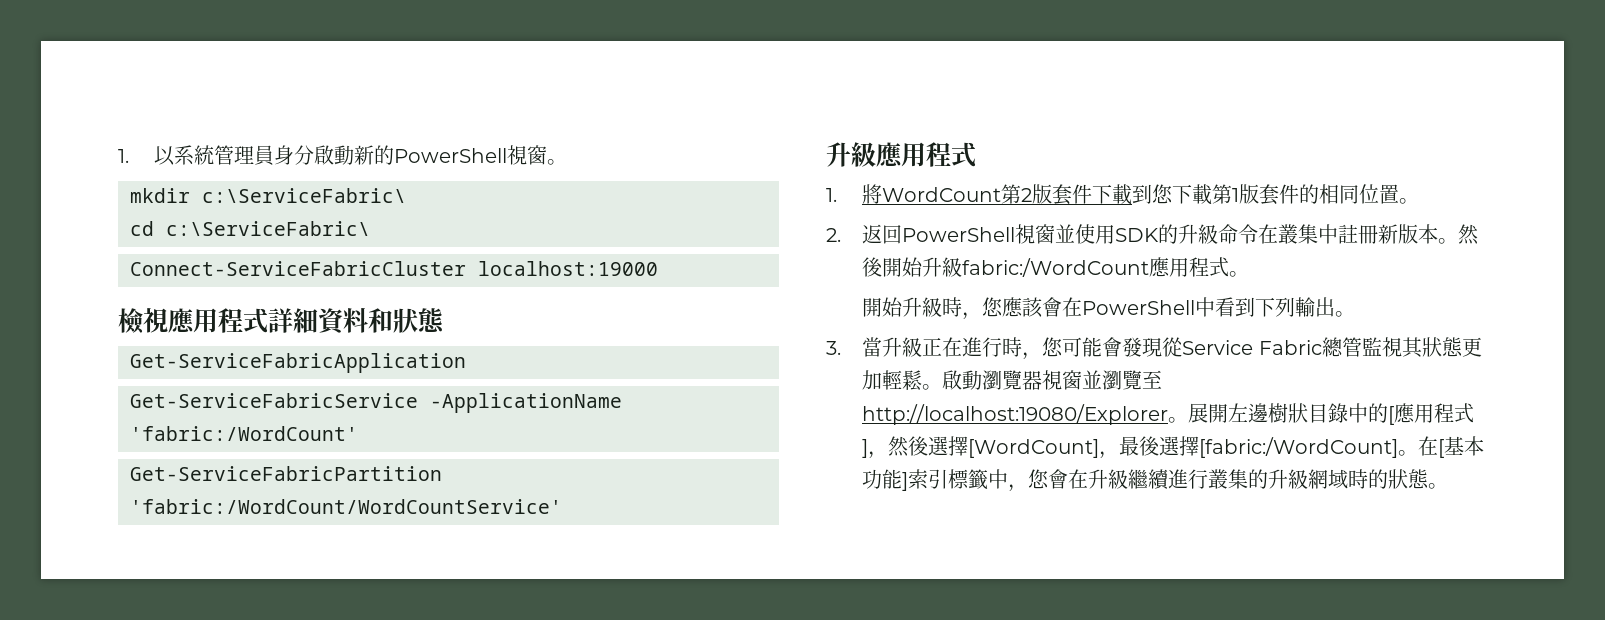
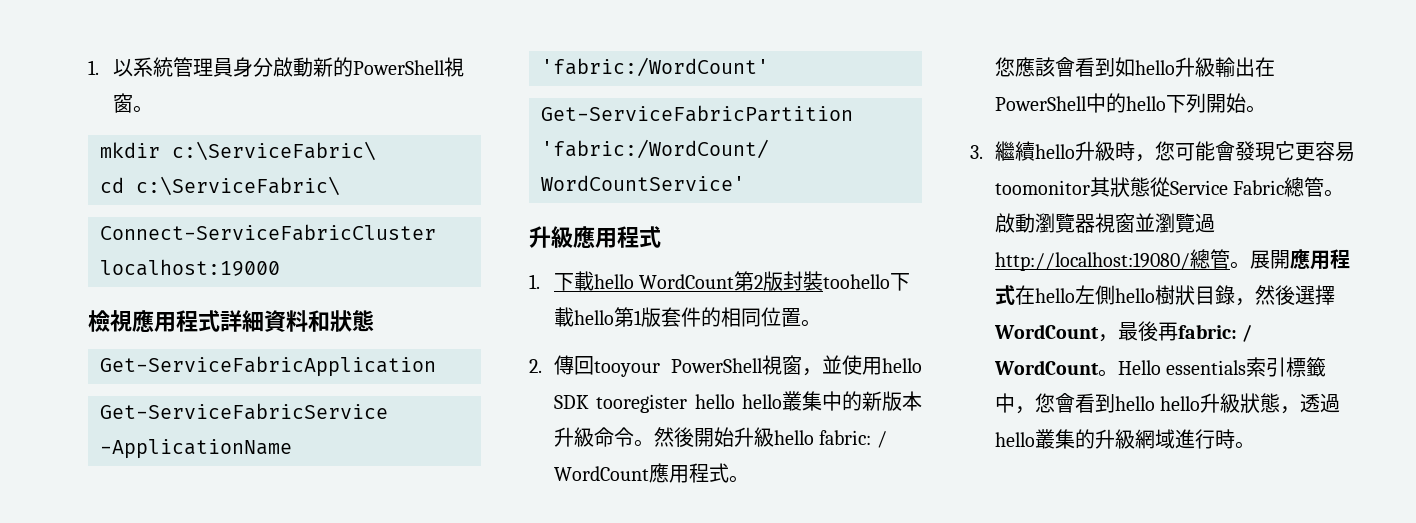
- 1.將WordCount第2版套件下載到您下載第1版套件的相同位置。
+ 1.下載hello WordCount第2版封裝toohello下載hello第1版套件的相同位置。
- 2.返回PowerShell視窗並使用SDK的升級命令在叢集中註冊新版本。然後開始升級fabric:/WordCount應用程式。
- 開始升級時，您應該會在PowerShell中看到下列輸出。
- 3.當升級正在進行時，您可能會發現從Service Fabric總管監視其狀態更加輕鬆。
+ 2.傳回tooyour PowerShell視窗，並使用hello SDK tooregister hello hello叢集中的新版本升級命令。然後開始升級hello fabric: / WordCount應用程式。
+ 您應該會看到如hello升級輸出在PowerShell中的hello下列開始。
+ 3.繼續hello升級時，您可能會發現它更容易toomonitor其狀態從Service Fabric總管。
- 啟動瀏覽器視窗並瀏覽至http://localhost:19080/Explorer。展開左邊樹狀目錄中的[應用程式]，然後選擇[WordCount]，最後選擇[fabric:/WordCount]。在[基本功能]索引標籤中，您會在升級繼續進行叢集的升級網域時的狀態。
+ 啟動瀏覽器視窗並瀏覽過http://localhost:19080/總管。展開應用程式在hello左側hello樹狀目錄，然後選擇WordCount，最後再fabric: / WordCount。Hello essentials索引標籤中，您會看到hello hello升級狀態，透過hello叢集的升級網域進行時。

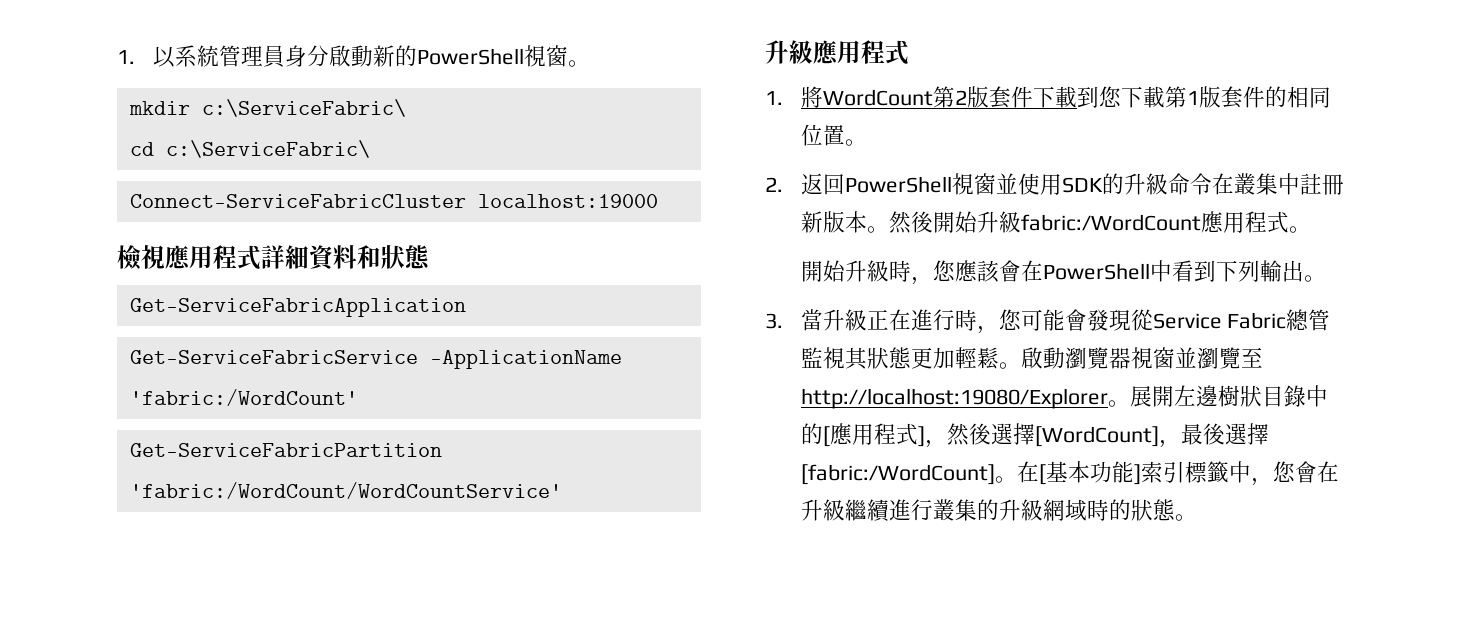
- 1.下載hello WordCount第2版封裝toohello下載hello第1版套件的相同位置。
+ 1.將WordCount第2版套件下載到您下載第1版套件的相同位置。
- 2.傳回tooyour PowerShell視窗，並使用hello SDK tooregister hello hello叢集中的新版本升級命令。然後開始升級hello fabric: / WordCount應用程式。
- 您應該會看到如hello升級輸出在PowerShell中的hello下列開始。
- 3.繼續hello升級時，您可能會發現它更容易toomonitor其狀態從Service Fabric總管。
+ 2.返回PowerShell視窗並使用SDK的升級命令在叢集中註冊新版本。然後開始升級fabric:/WordCount應用程式。
+ 開始升級時，您應該會在PowerShell中看到下列輸出。
+ 3.當升級正在進行時，您可能會發現從Service Fabric總管監視其狀態更加輕鬆。
- 啟動瀏覽器視窗並瀏覽過http://localhost:19080/總管。展開應用程式在hello左側hello樹狀目錄，然後選擇WordCount，最後再fabric: / WordCount。Hello essentials索引標籤中，您會看到hello hello升級狀態，透過hello叢集的升級網域進行時。
+ 啟動瀏覽器視窗並瀏覽至http://localhost:19080/Explorer。展開左邊樹狀目錄中的[應用程式]，然後選擇[WordCount]，最後選擇[fabric:/WordCount]。在[基本功能]索引標籤中，您會在升級繼續進行叢集的升級網域時的狀態。

